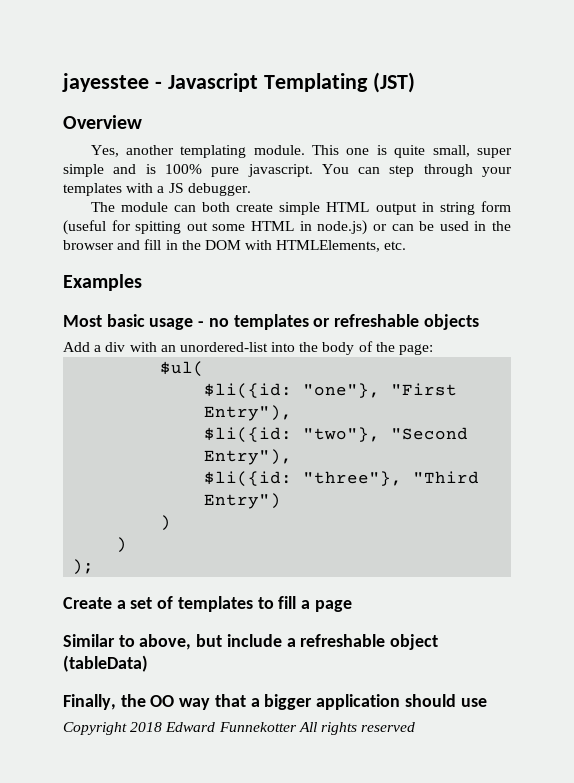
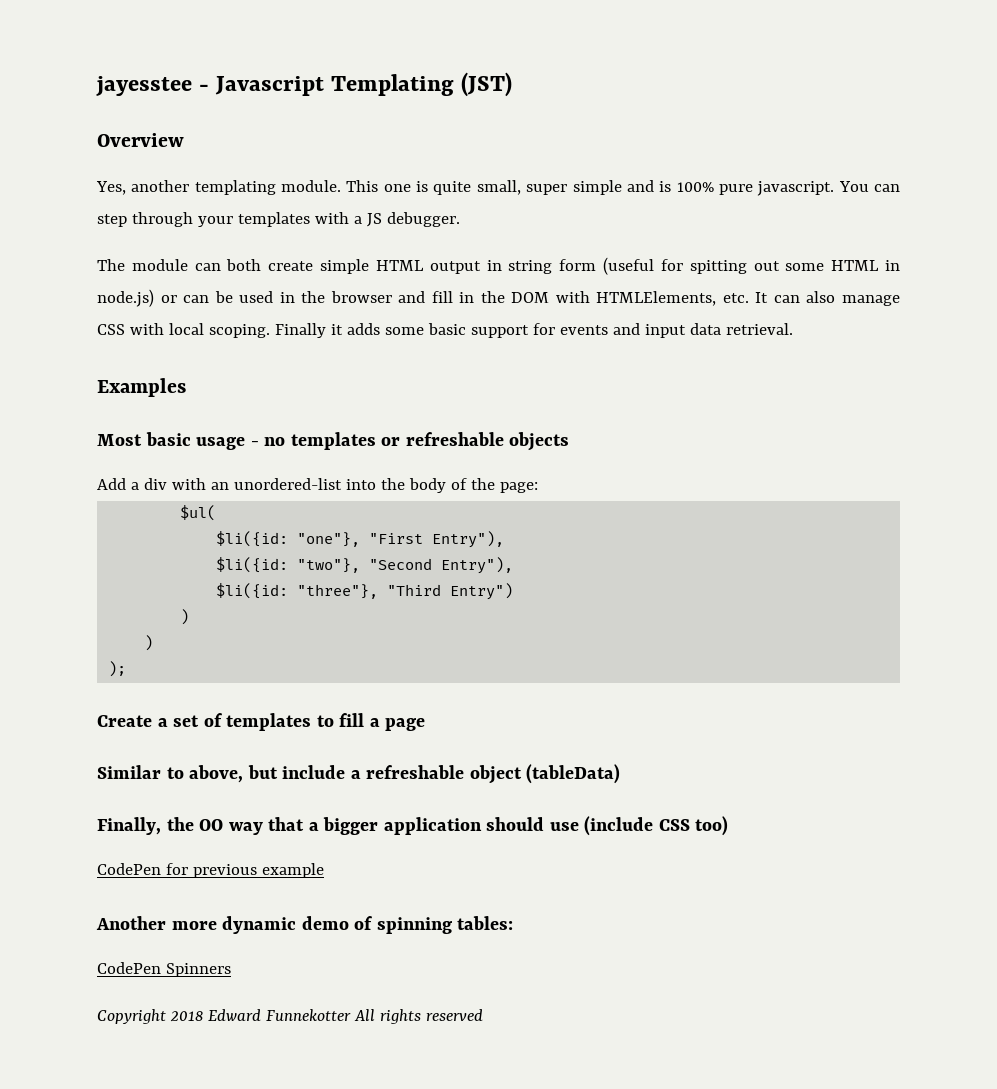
- The module can both create simple HTML output in string form (useful for spitting out some HTML in node.js) or can be used in the browser and fill in the DOM with HTMLElements, etc.
+ The module can both create simple HTML output in string form (useful for spitting out some HTML in node.js) or can be used in the browser and fill in the DOM with HTMLElements, etc. It can also manage CSS with local scoping. Finally it adds some basic support for events and input data retrieval.
- Finally, the OO way that a bigger application should use
+ Finally, the OO way that a bigger application should use (include CSS too)
+ CodePen for previous example
+ Another more dynamic demo of spinning tables:
+ CodePen Spinners

